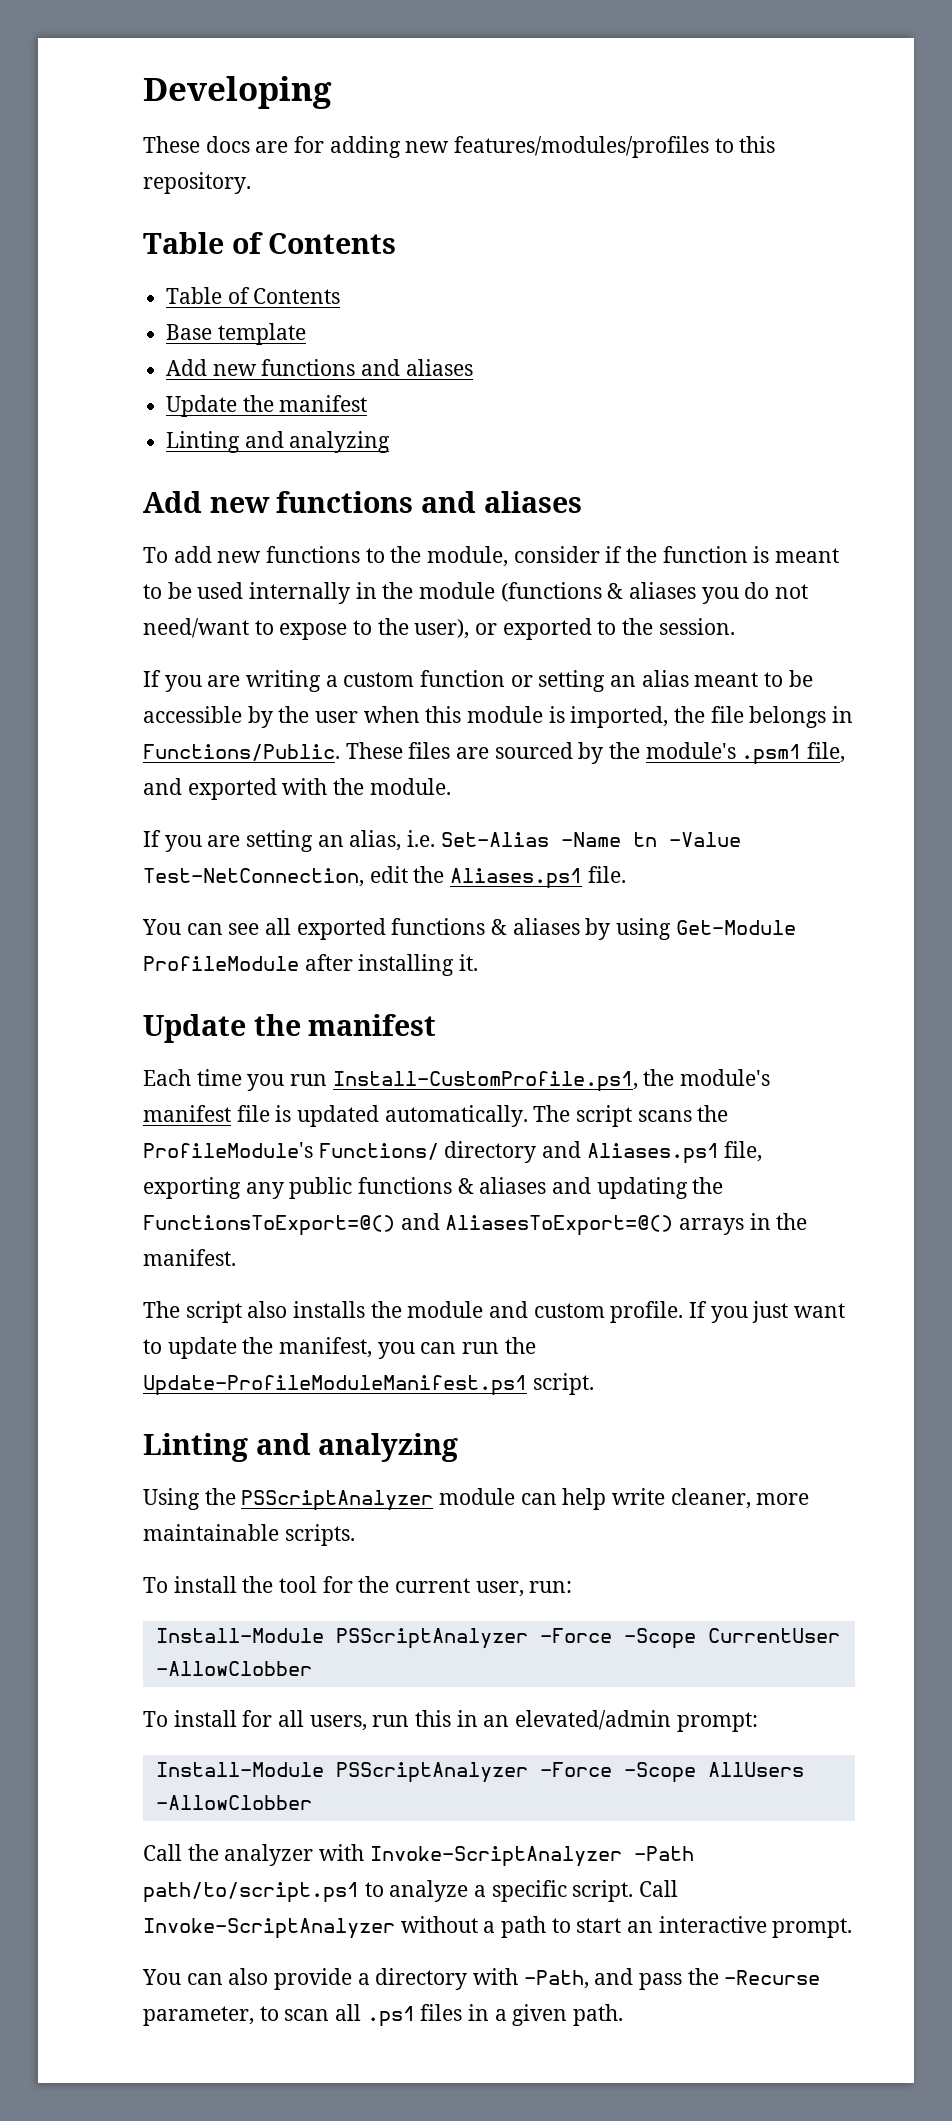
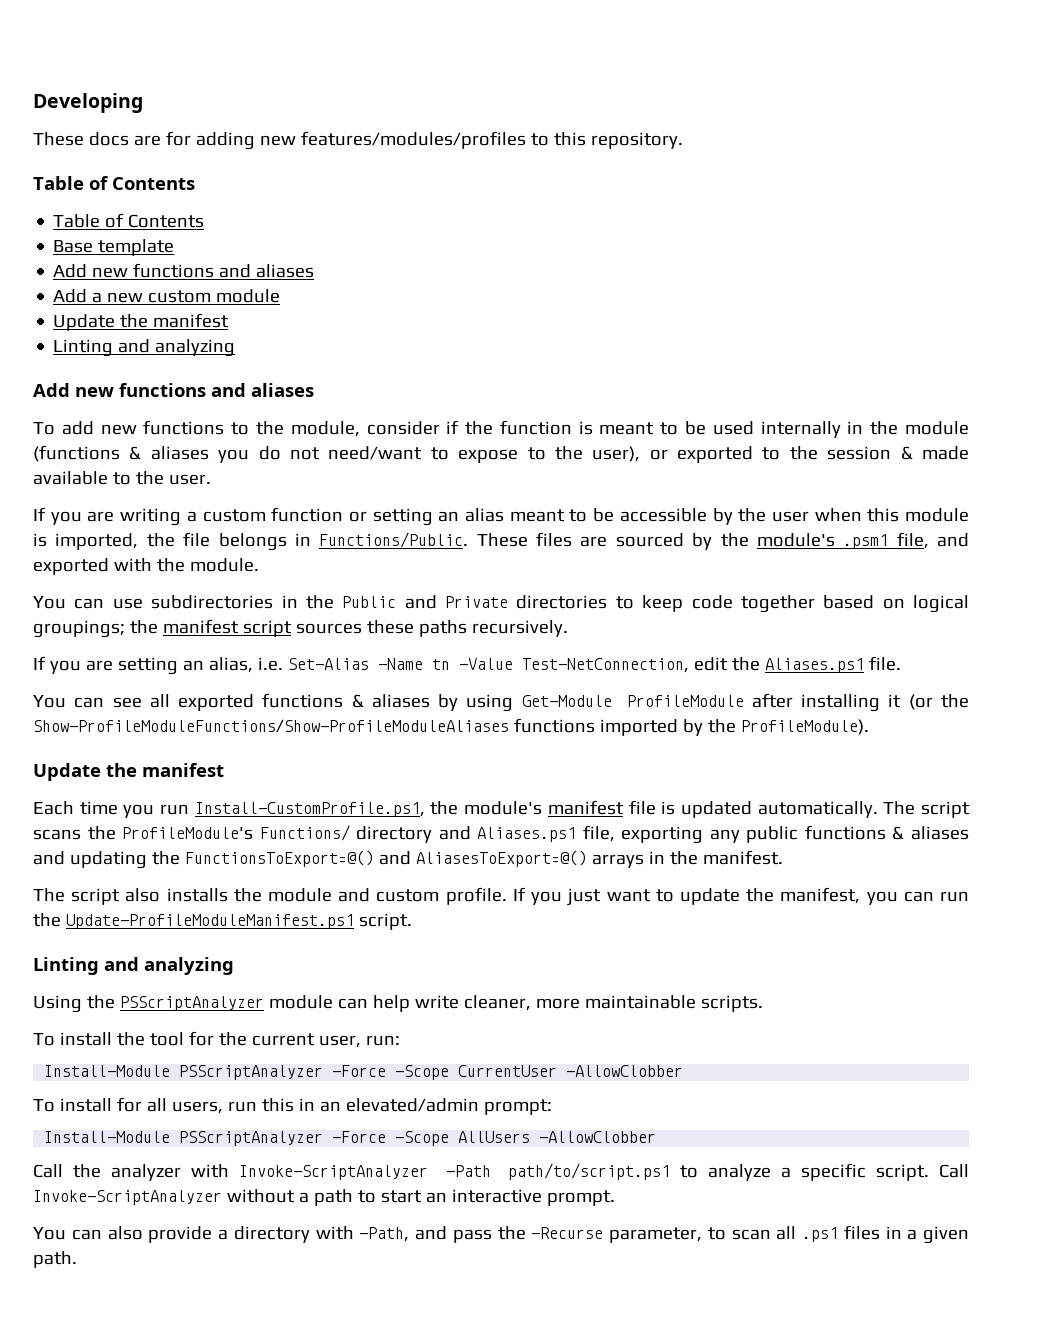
+ Add a new custom module
- To add new functions to the module, consider if the function is meant to be used internally in the module (functions & aliases you do not need/want to expose to the user), or exported to the session.
+ To add new functions to the module, consider if the function is meant to be used internally in the module (functions & aliases you do not need/want to expose to the user), or exported to the session & made available to the user.
+ You can use subdirectories in the Public and Private directories to keep code together based on logical groupings; the manifest script sources these paths recursively.
- You can see all exported functions & aliases by using Get-Module ProfileModule after installing it.
+ You can see all exported functions & aliases by using Get-Module ProfileModule after installing it (or the Show-ProfileModuleFunctions/Show-ProfileModuleAliases functions imported by the ProfileModule).

